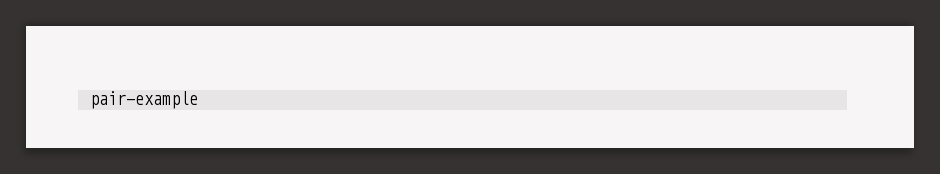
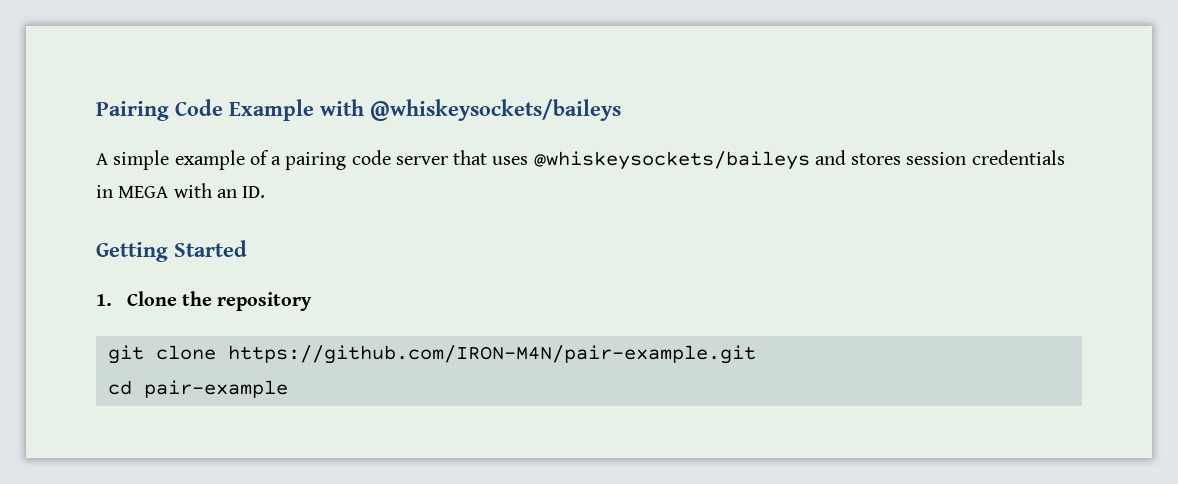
- pair-example
+ Pairing Code Example with @whiskeysockets/baileys
+ A simple example of a pairing code server that uses @whiskeysockets/baileys and stores session credentials in MEGA with an ID.
+ Getting Started
+ 1. Clone the repository
+ git clone https://github.com/IRON-M4N/pair-example.git
+ cd pair-example

